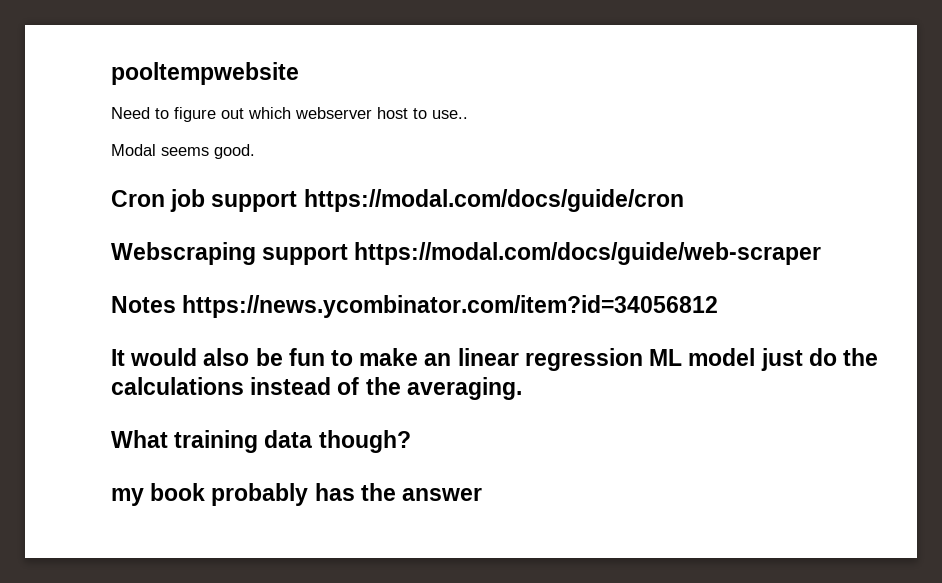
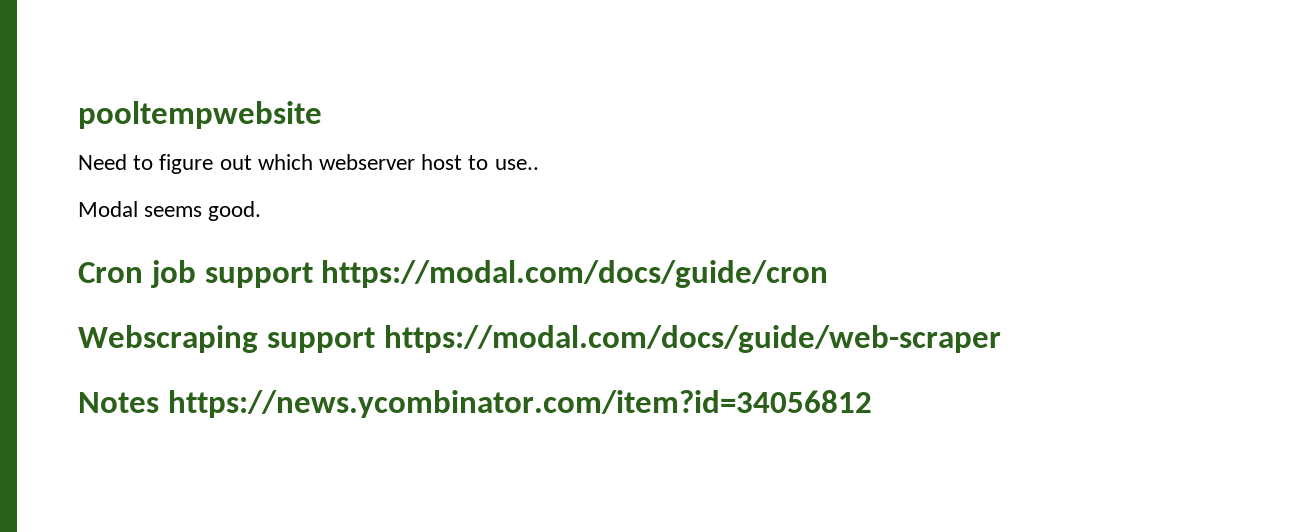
- It would also be fun to make an linear regression ML model just do the calculations instead of the averaging.
- What training data though?
- my book probably has the answer

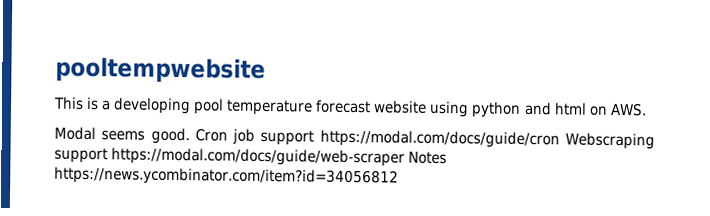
- Need to figure out which webserver host to use..
+ This is a developing pool temperature forecast website using python and html on AWS.
- Modal seems good.
- Cron job support https://modal.com/docs/guide/cron
- Webscraping support https://modal.com/docs/guide/web-scraper
- Notes https://news.ycombinator.com/item?id=34056812
+ Modal seems good. Cron job support https://modal.com/docs/guide/cron Webscraping support https://modal.com/docs/guide/web-scraper Notes https://news.ycombinator.com/item?id=34056812

